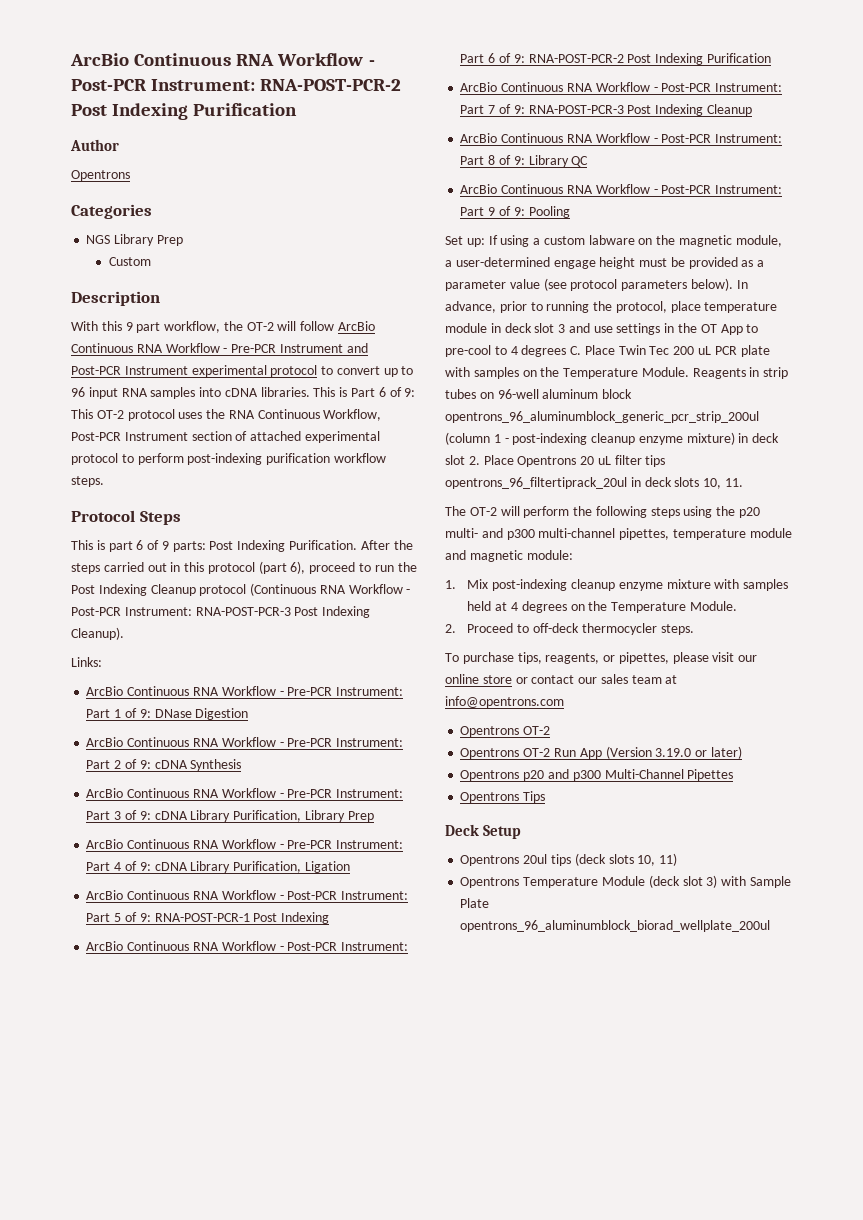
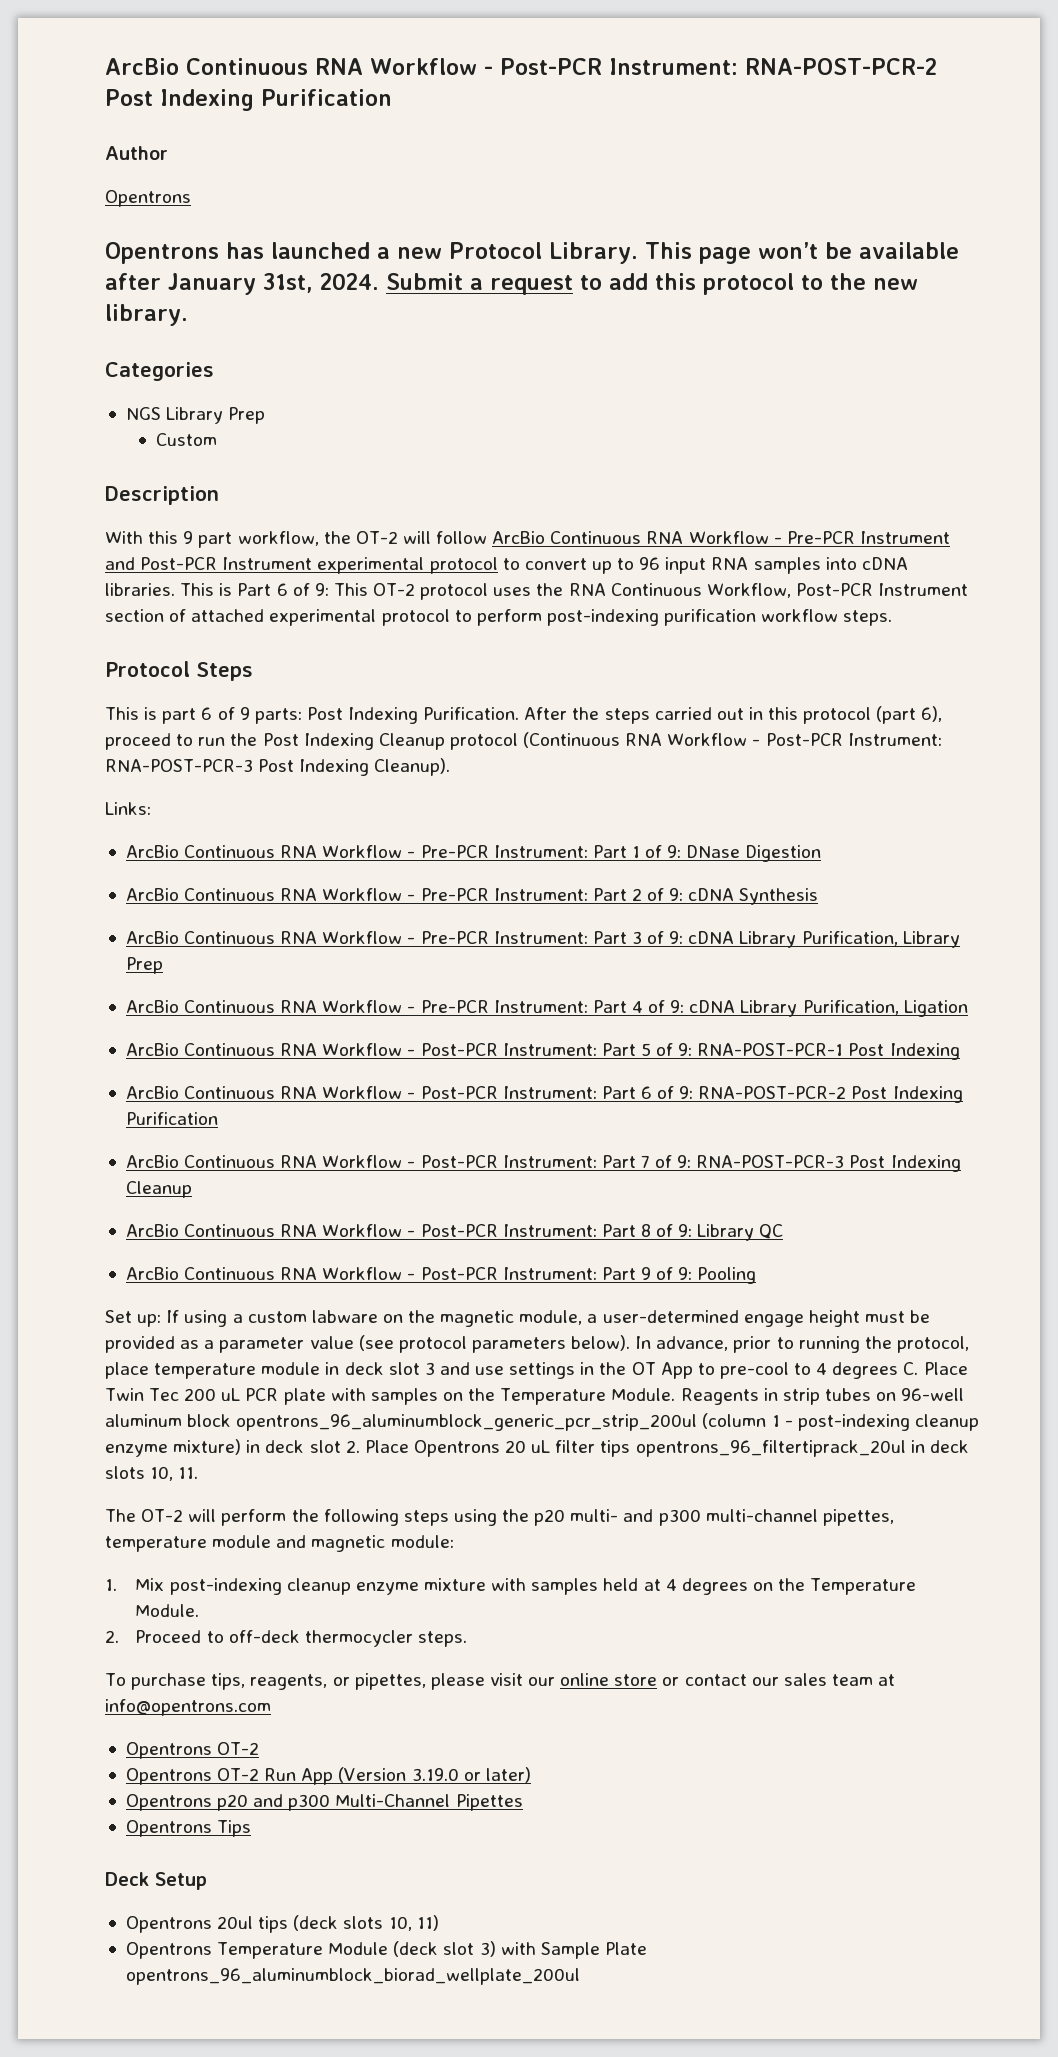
+ Opentrons has launched a new Protocol Library. This page won’t be available after January 31st, 2024. Submit a request to add this protocol to the new library.

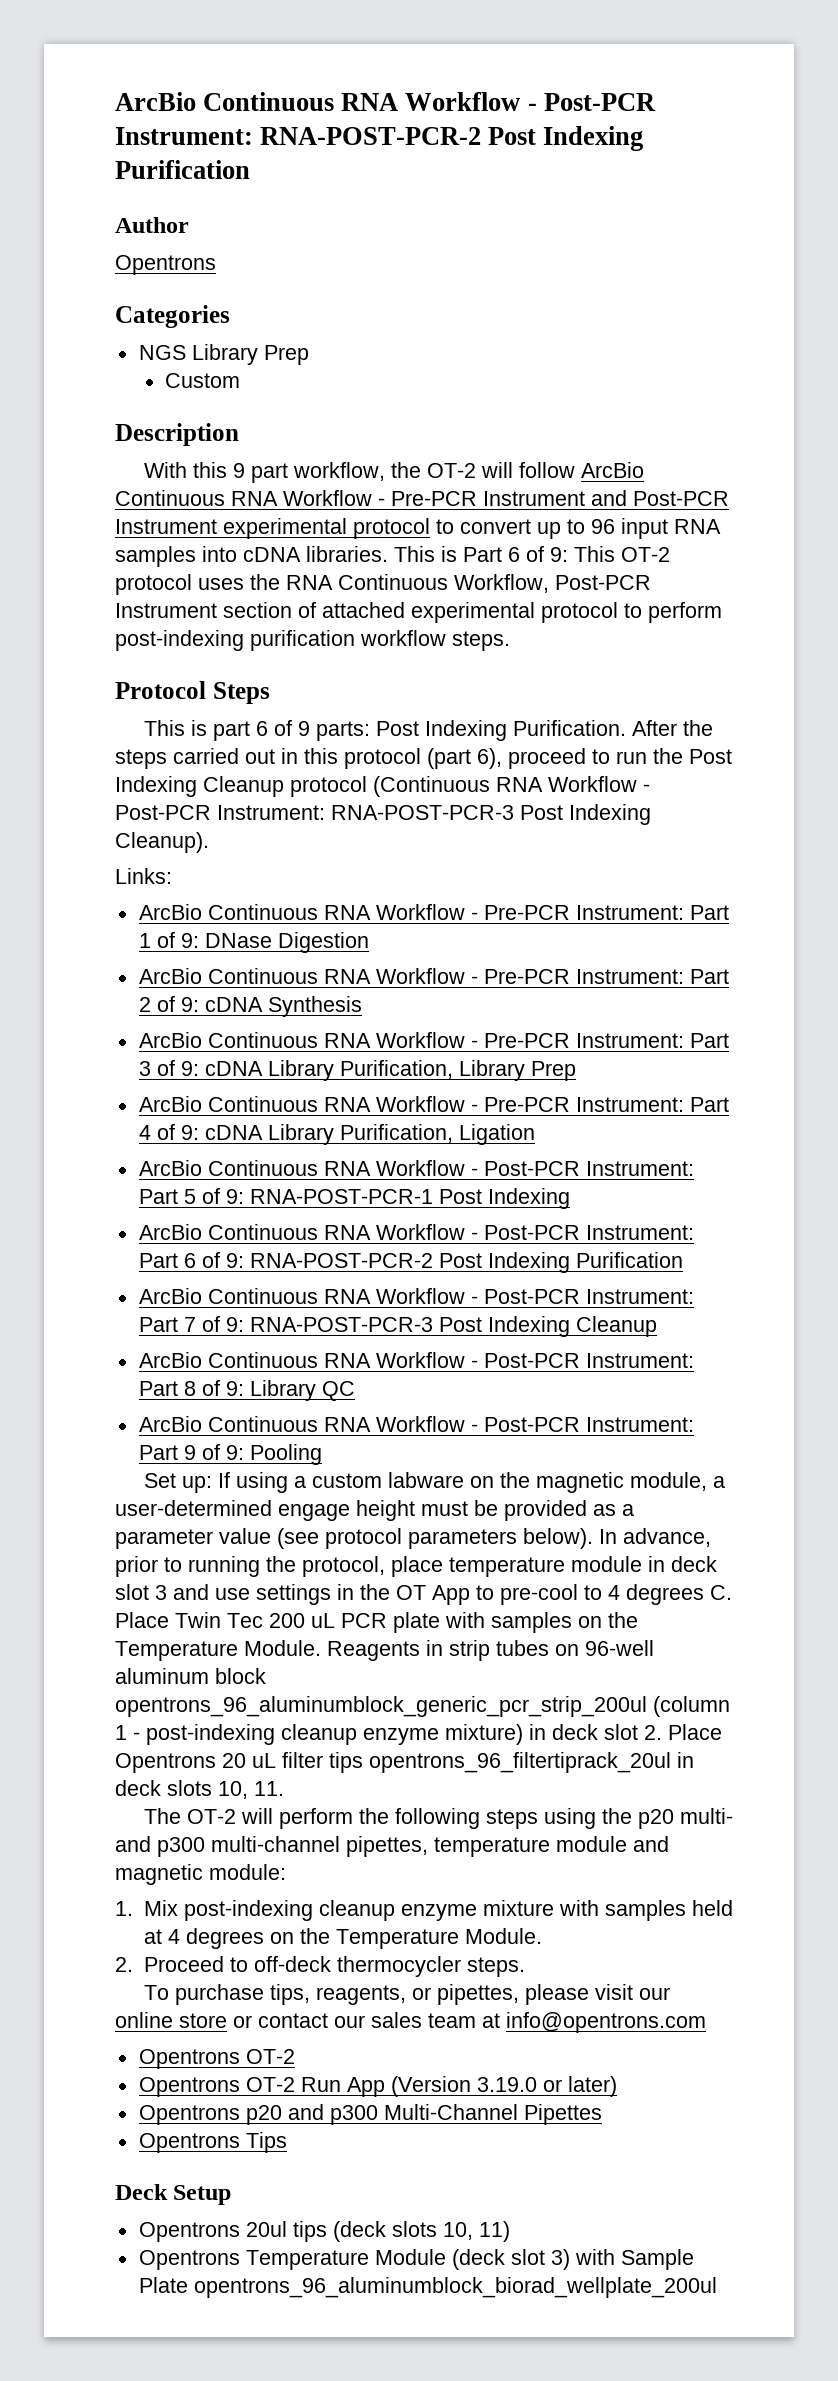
- Opentrons has launched a new Protocol Library. This page won’t be available after January 31st, 2024. Submit a request to add this protocol to the new library.

